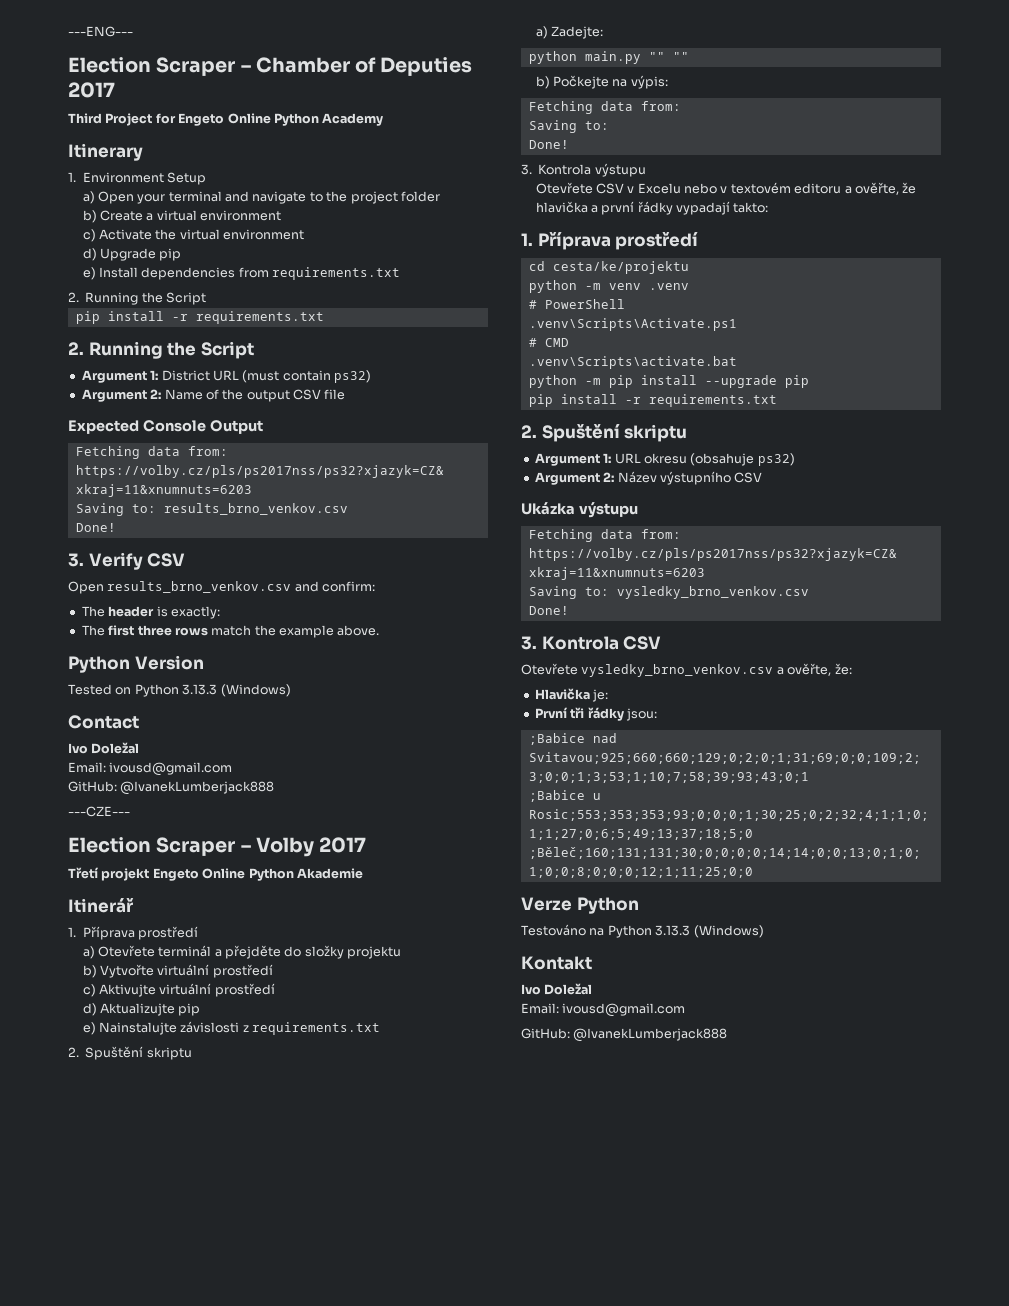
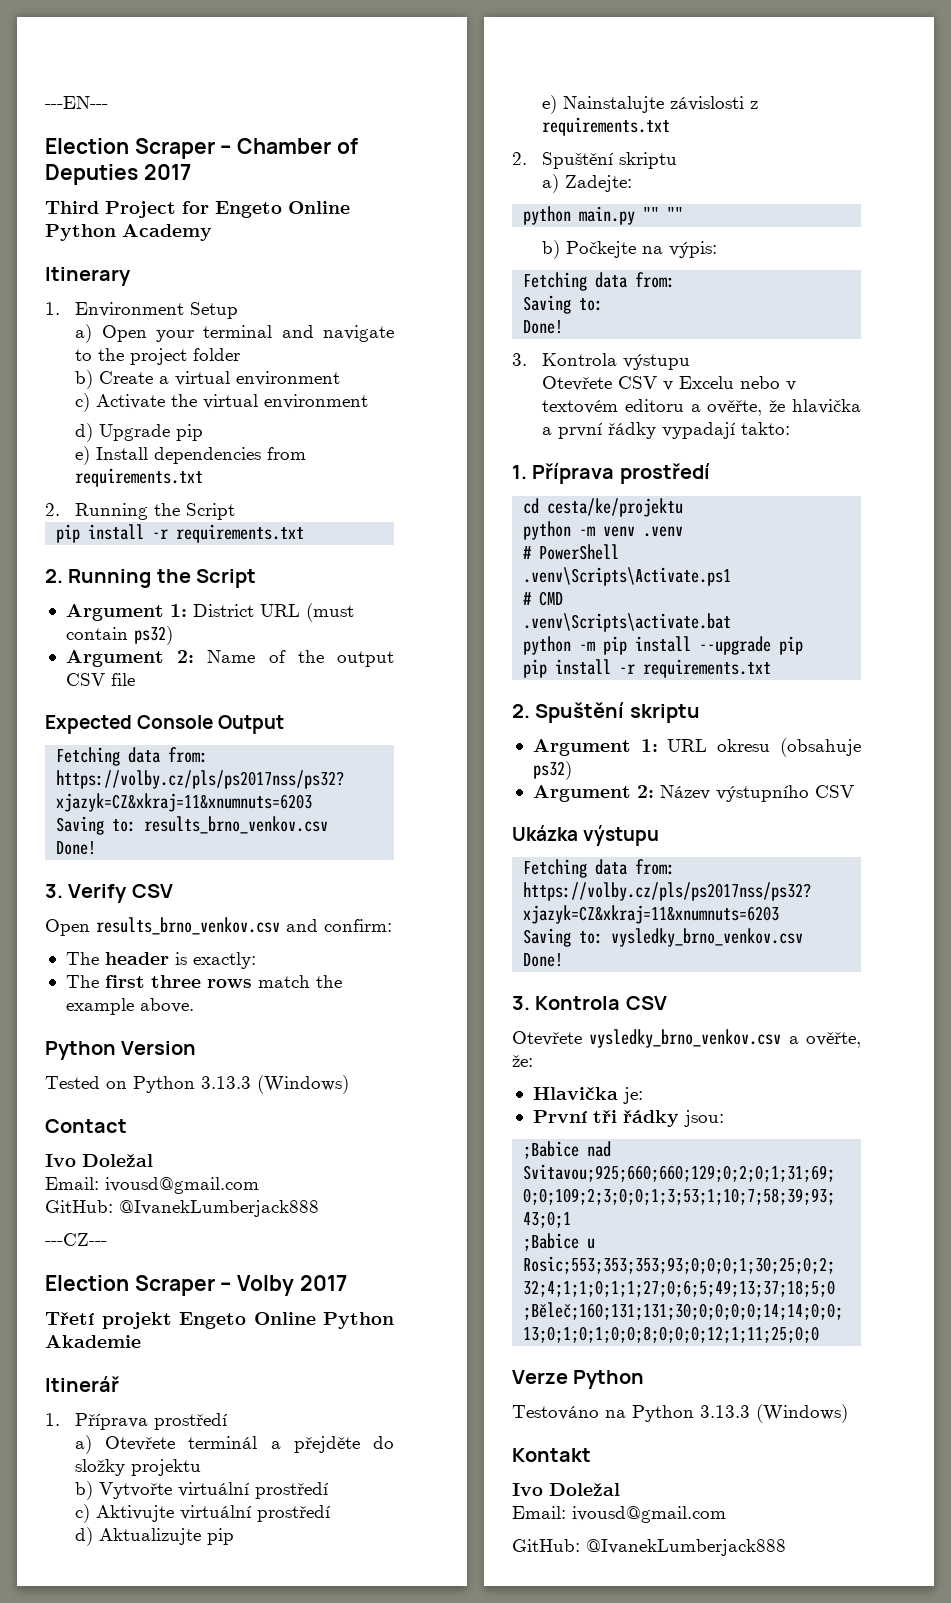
- ---ENG---
+ ---EN---
- ---CZE---
+ ---CZ---

